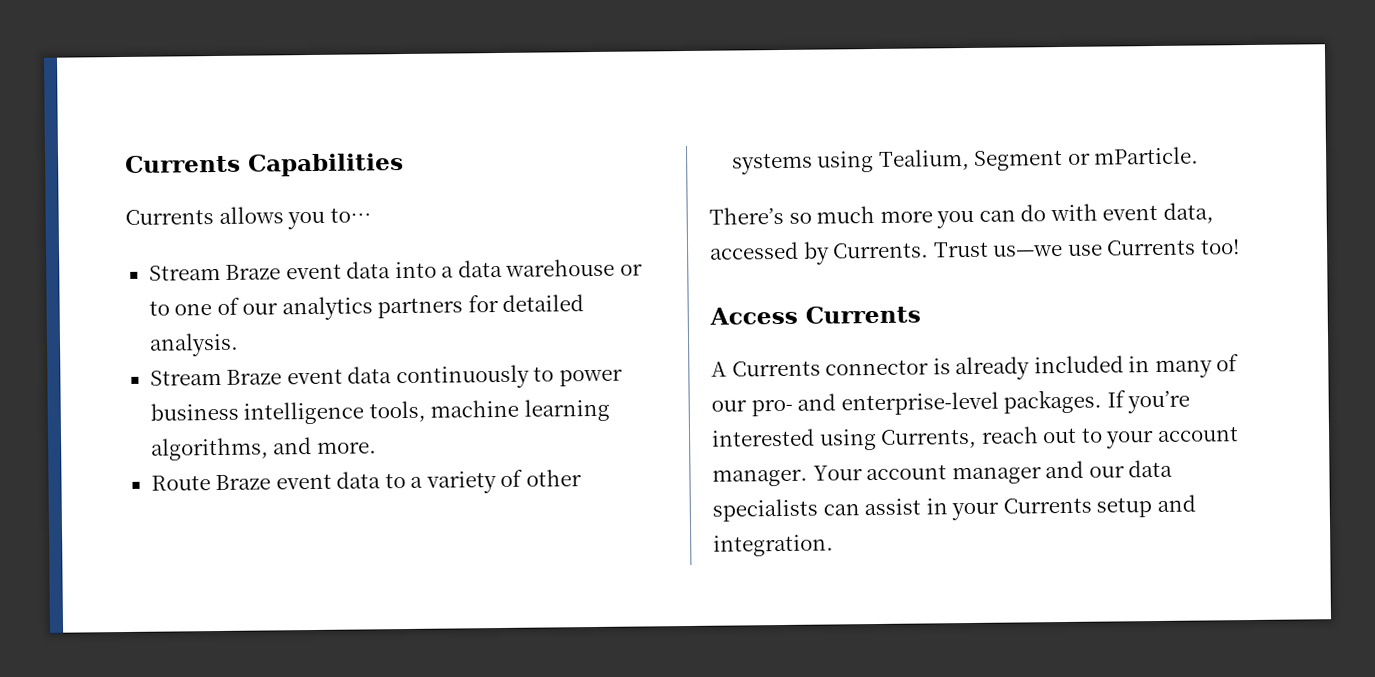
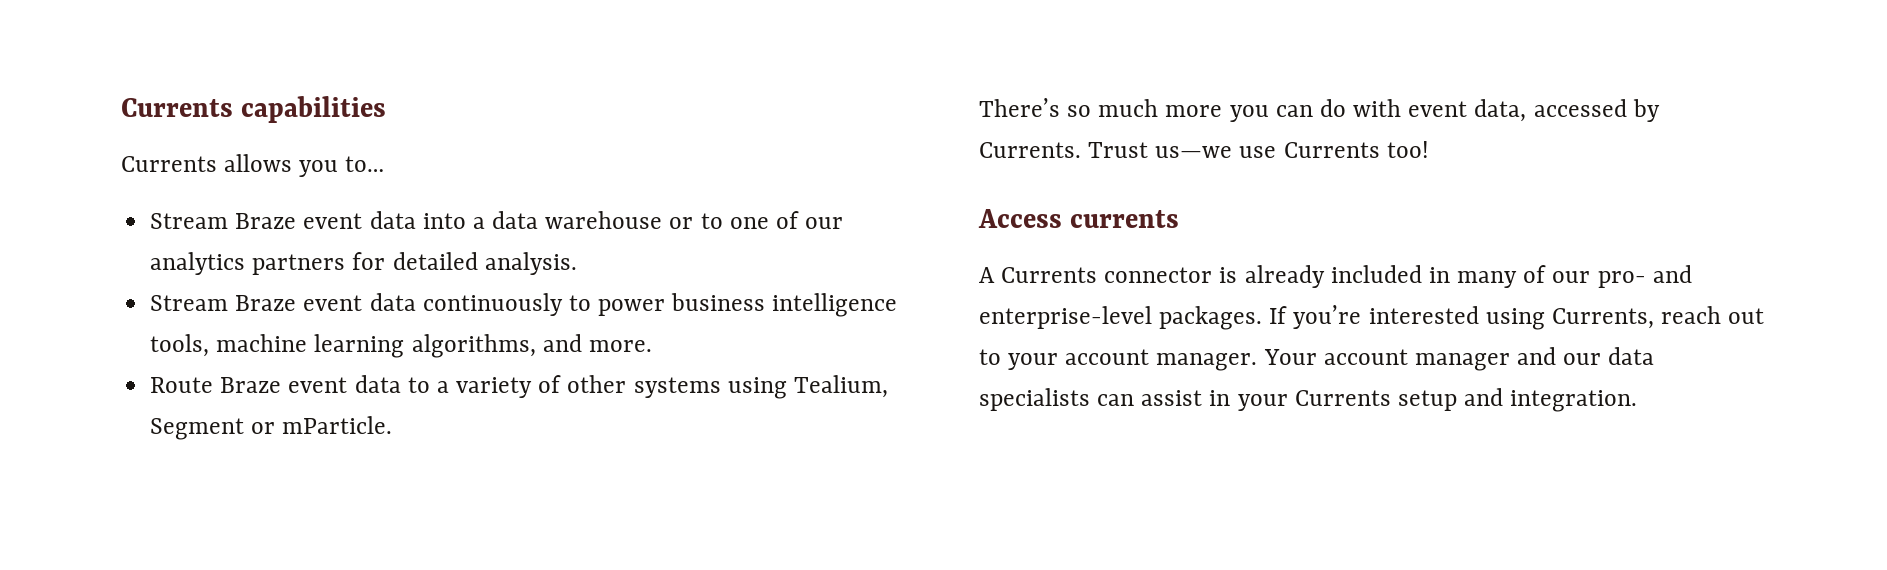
- Currents Capabilities
+ Currents capabilities
- Access Currents
+ Access currents

